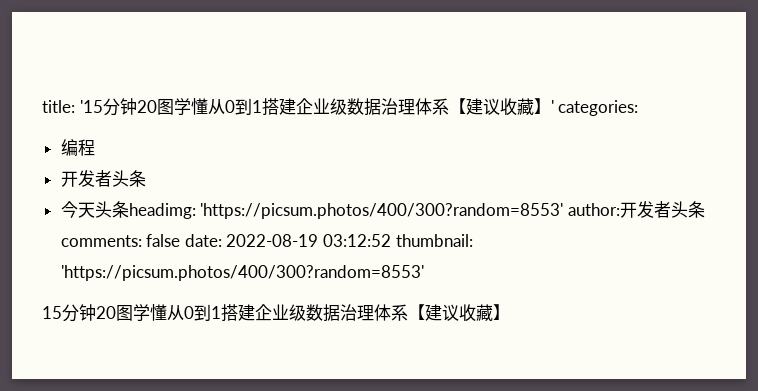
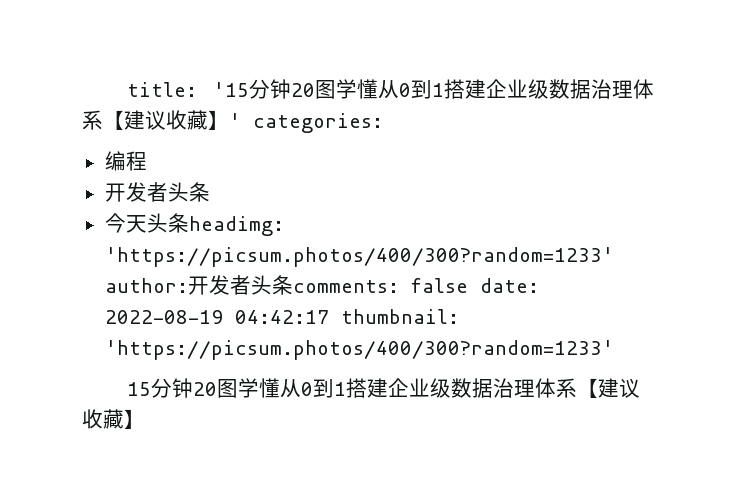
- 今天头条headimg: 'https://picsum.photos/400/300?random=8553' author:开发者头条comments: false date: 2022-08-19 03:12:52 thumbnail: 'https://picsum.photos/400/300?random=8553'
+ 今天头条headimg: 'https://picsum.photos/400/300?random=1233' author:开发者头条comments: false date: 2022-08-19 04:42:17 thumbnail: 'https://picsum.photos/400/300?random=1233'

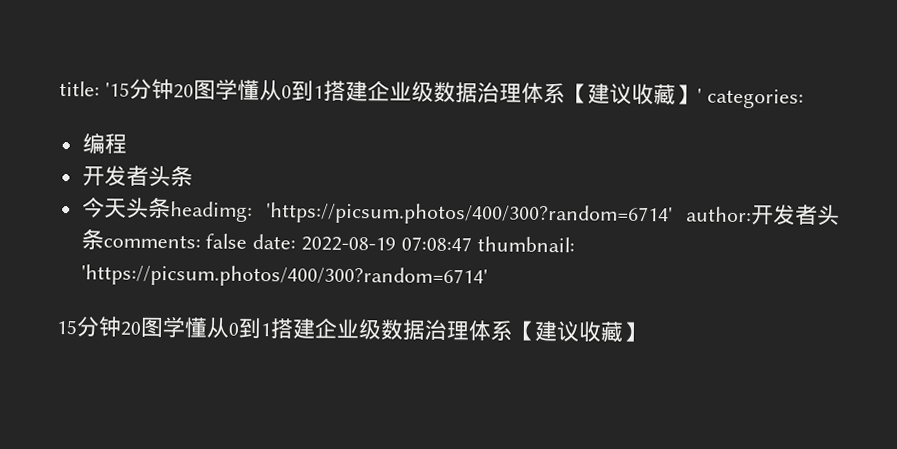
- 今天头条headimg: 'https://picsum.photos/400/300?random=1233' author:开发者头条comments: false date: 2022-08-19 04:42:17 thumbnail: 'https://picsum.photos/400/300?random=1233'
+ 今天头条headimg: 'https://picsum.photos/400/300?random=6714' author:开发者头条comments: false date: 2022-08-19 07:08:47 thumbnail: 'https://picsum.photos/400/300?random=6714'

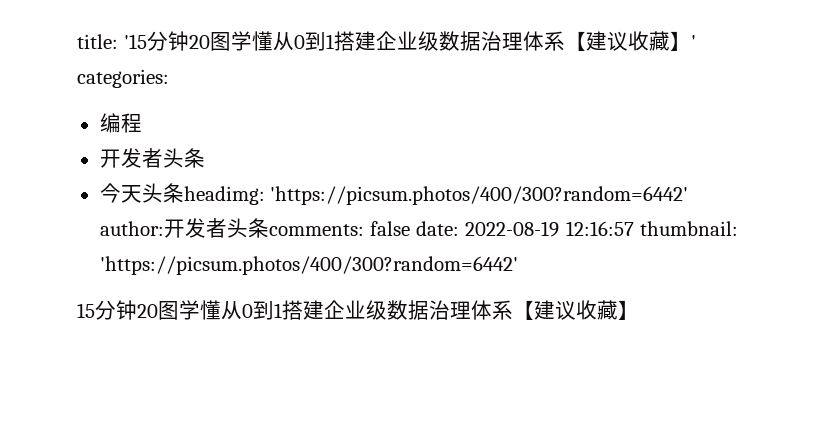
- 今天头条headimg: 'https://picsum.photos/400/300?random=6714' author:开发者头条comments: false date: 2022-08-19 07:08:47 thumbnail: 'https://picsum.photos/400/300?random=6714'
+ 今天头条headimg: 'https://picsum.photos/400/300?random=6442' author:开发者头条comments: false date: 2022-08-19 12:16:57 thumbnail: 'https://picsum.photos/400/300?random=6442'

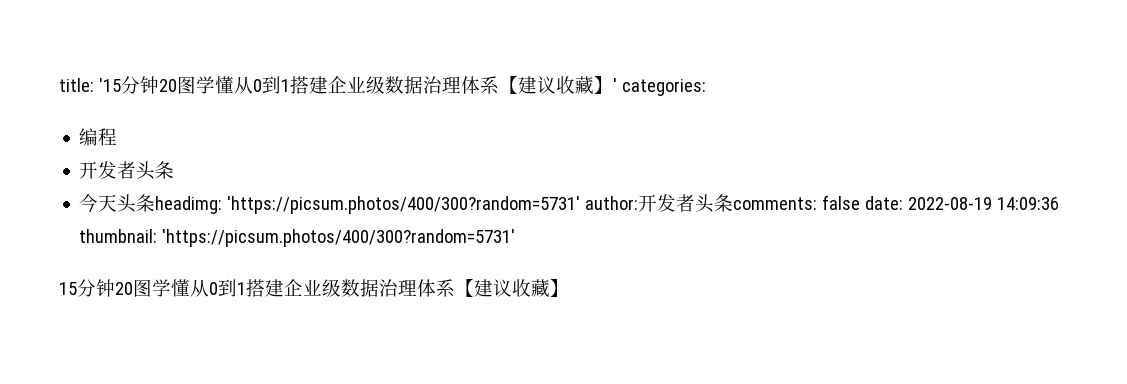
- 今天头条headimg: 'https://picsum.photos/400/300?random=6442' author:开发者头条comments: false date: 2022-08-19 12:16:57 thumbnail: 'https://picsum.photos/400/300?random=6442'
+ 今天头条headimg: 'https://picsum.photos/400/300?random=5731' author:开发者头条comments: false date: 2022-08-19 14:09:36 thumbnail: 'https://picsum.photos/400/300?random=5731'

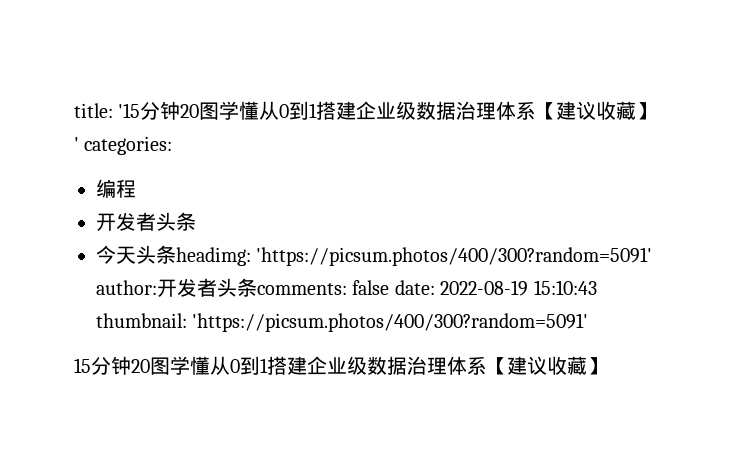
- 今天头条headimg: 'https://picsum.photos/400/300?random=5731' author:开发者头条comments: false date: 2022-08-19 14:09:36 thumbnail: 'https://picsum.photos/400/300?random=5731'
+ 今天头条headimg: 'https://picsum.photos/400/300?random=5091' author:开发者头条comments: false date: 2022-08-19 15:10:43 thumbnail: 'https://picsum.photos/400/300?random=5091'

